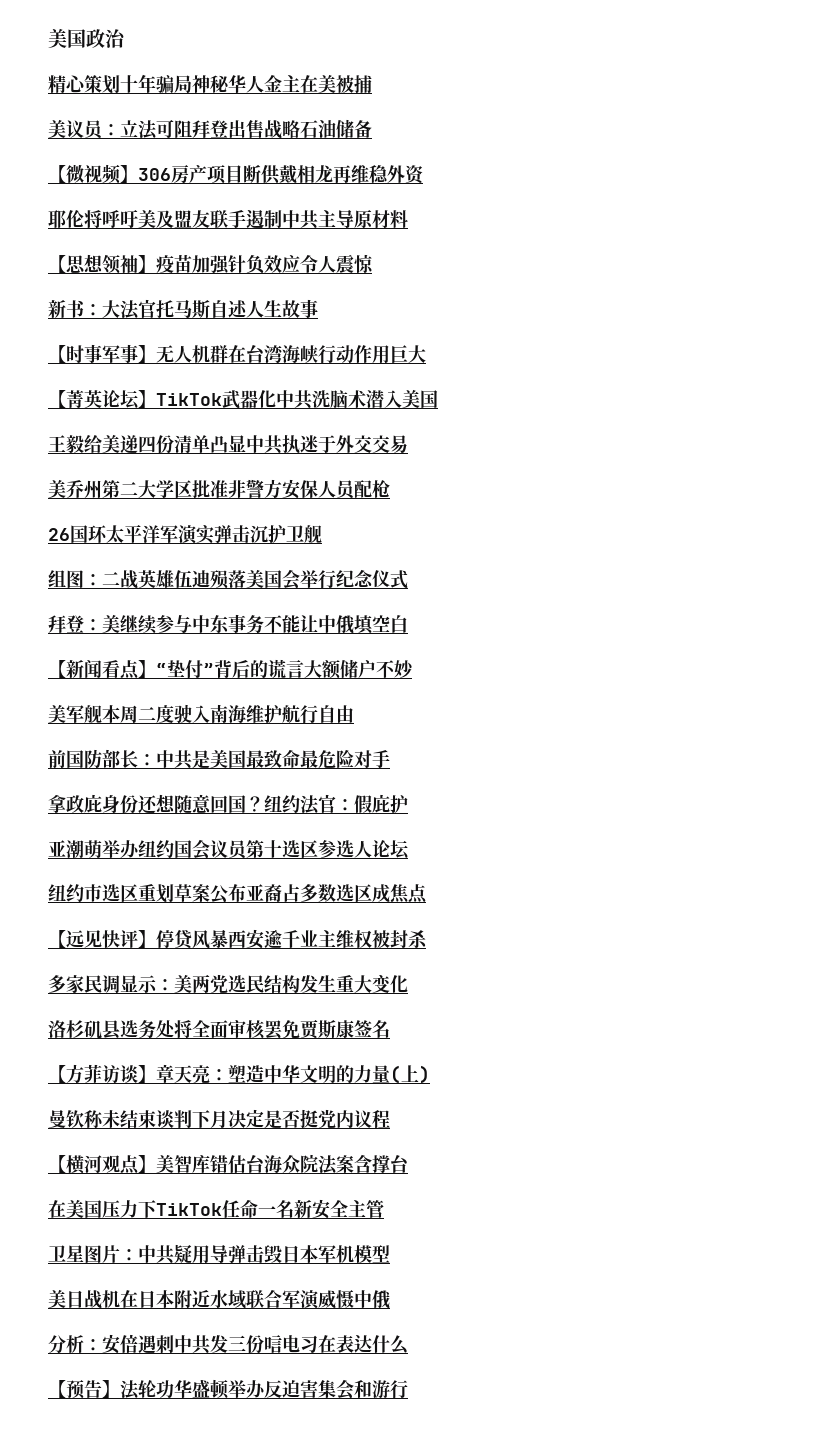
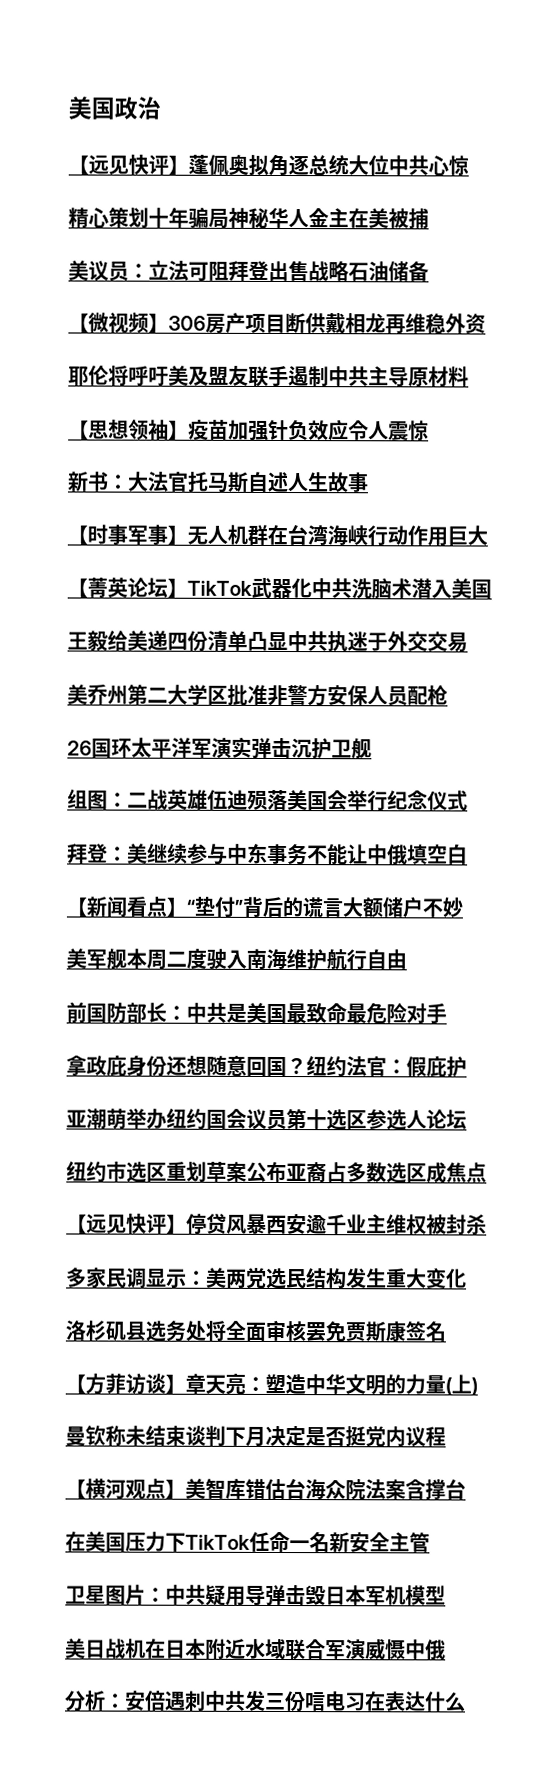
+ 【远见快评】蓬佩奥拟角逐总统大位中共心惊
- 【预告】法轮功华盛顿举办反迫害集会和游行

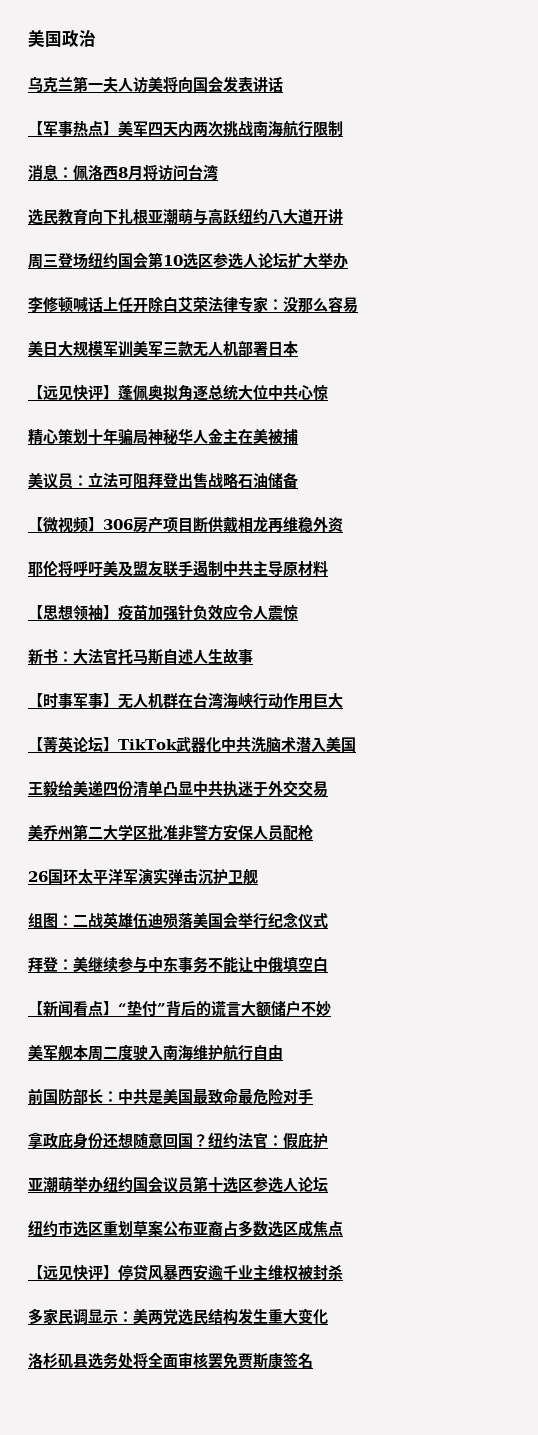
+ 乌克兰第一夫人访美将向国会发表讲话
+ 【军事热点】美军四天内两次挑战南海航行限制
+ 消息：佩洛西8月将访问台湾
+ 选民教育向下扎根亚潮萌与高跃纽约八大道开讲
+ 周三登场纽约国会第10选区参选人论坛扩大举办
+ 李修顿喊话上任开除白艾荣法律专家：没那么容易
+ 美日大规模军训美军三款无人机部署日本
- 【方菲访谈】章天亮：塑造中华文明的力量(上)
- 曼钦称未结束谈判下月决定是否挺党内议程
- 【横河观点】美智库错估台海众院法案含撑台
- 在美国压力下TikTok任命一名新安全主管
- 卫星图片：中共疑用导弹击毁日本军机模型
- 美日战机在日本附近水域联合军演威慑中俄
- 分析：安倍遇刺中共发三份唁电习在表达什么

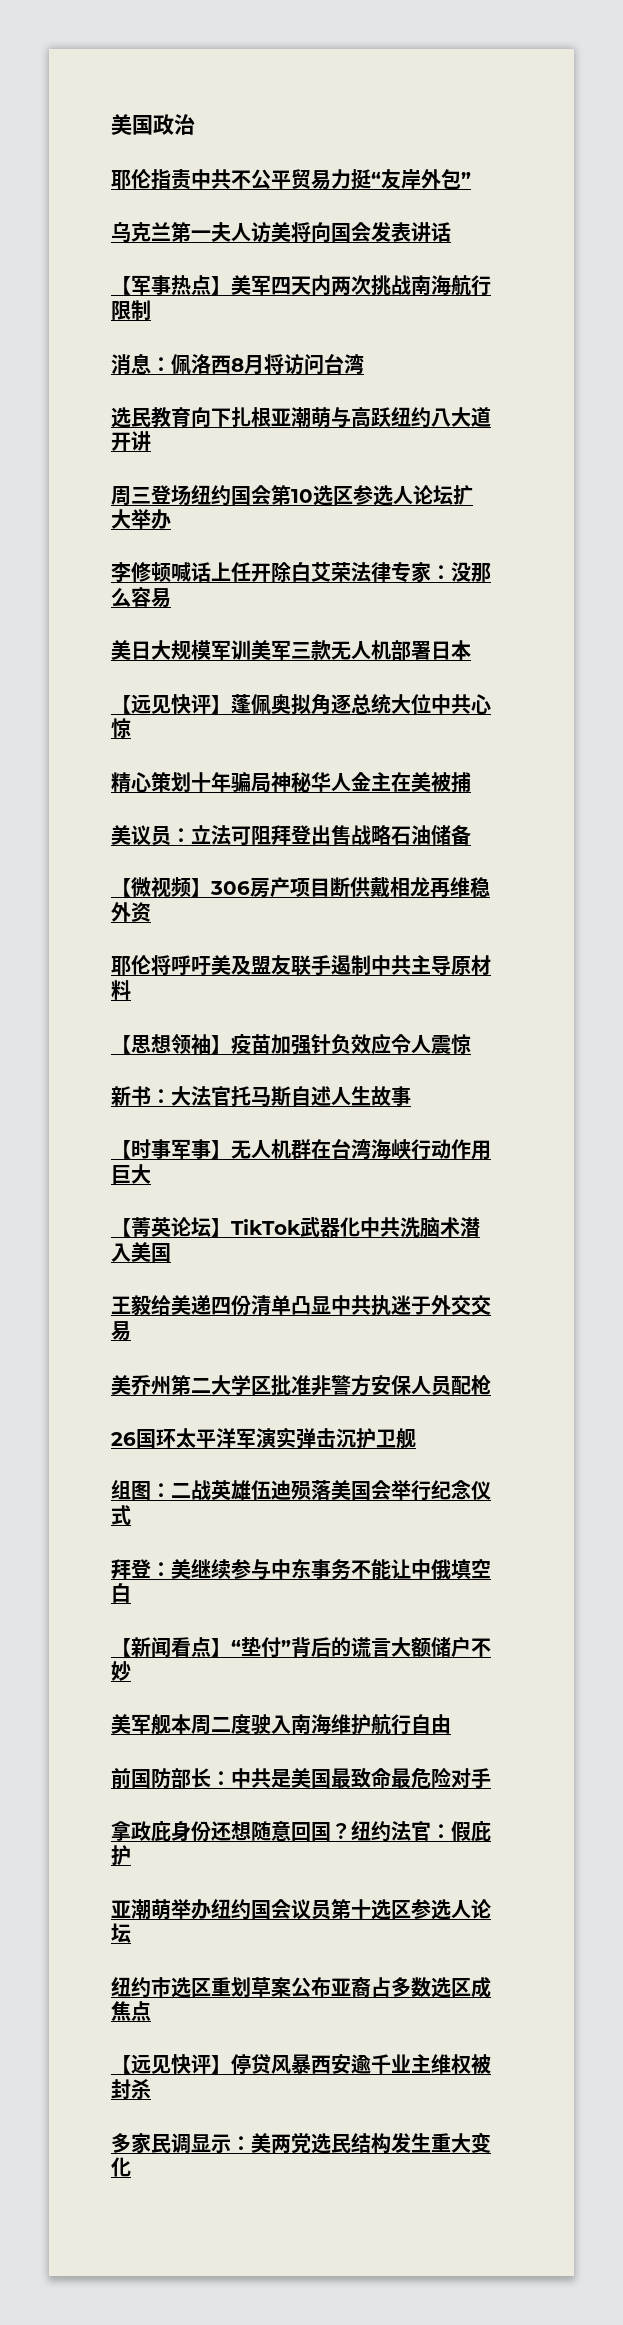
+ 耶伦指责中共不公平贸易力挺“友岸外包”
- 洛杉矶县选务处将全面审核罢免贾斯康签名

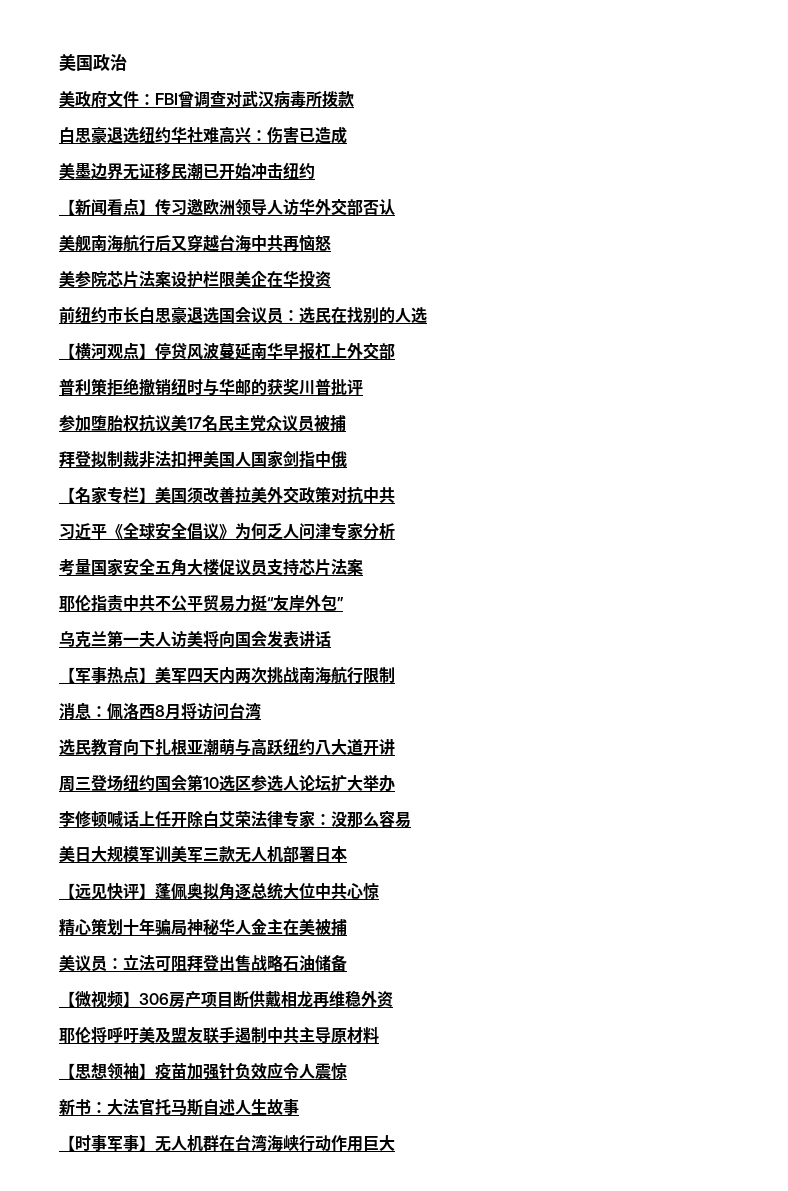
+ 美政府文件：FBI曾调查对武汉病毒所拨款
+ 白思豪退选纽约华社难高兴：伤害已造成
+ 美墨边界无证移民潮已开始冲击纽约
+ 【新闻看点】传习邀欧洲领导人访华外交部否认
+ 美舰南海航行后又穿越台海中共再恼怒
+ 美参院芯片法案设护栏限美企在华投资
+ 前纽约市长白思豪退选国会议员：选民在找别的人选
+ 【横河观点】停贷风波蔓延南华早报杠上外交部
+ 普利策拒绝撤销纽时与华邮的获奖川普批评
+ 参加堕胎权抗议美17名民主党众议员被捕
+ 拜登拟制裁非法扣押美国人国家剑指中俄
+ 【名家专栏】美国须改善拉美外交政策对抗中共
+ 习近平《全球安全倡议》为何乏人问津专家分析
+ 考量国家安全五角大楼促议员支持芯片法案
- 【菁英论坛】TikTok武器化中共洗脑术潜入美国
- 王毅给美递四份清单凸显中共执迷于外交交易
- 美乔州第二大学区批准非警方安保人员配枪
- 26国环太平洋军演实弹击沉护卫舰
- 组图：二战英雄伍迪殒落美国会举行纪念仪式
- 拜登：美继续参与中东事务不能让中俄填空白
- 【新闻看点】“垫付”背后的谎言大额储户不妙
- 美军舰本周二度驶入南海维护航行自由
- 前国防部长：中共是美国最致命最危险对手
- 拿政庇身份还想随意回国？纽约法官：假庇护
- 亚潮萌举办纽约国会议员第十选区参选人论坛
- 纽约市选区重划草案公布亚裔占多数选区成焦点
- 【远见快评】停贷风暴西安逾千业主维权被封杀
- 多家民调显示：美两党选民结构发生重大变化

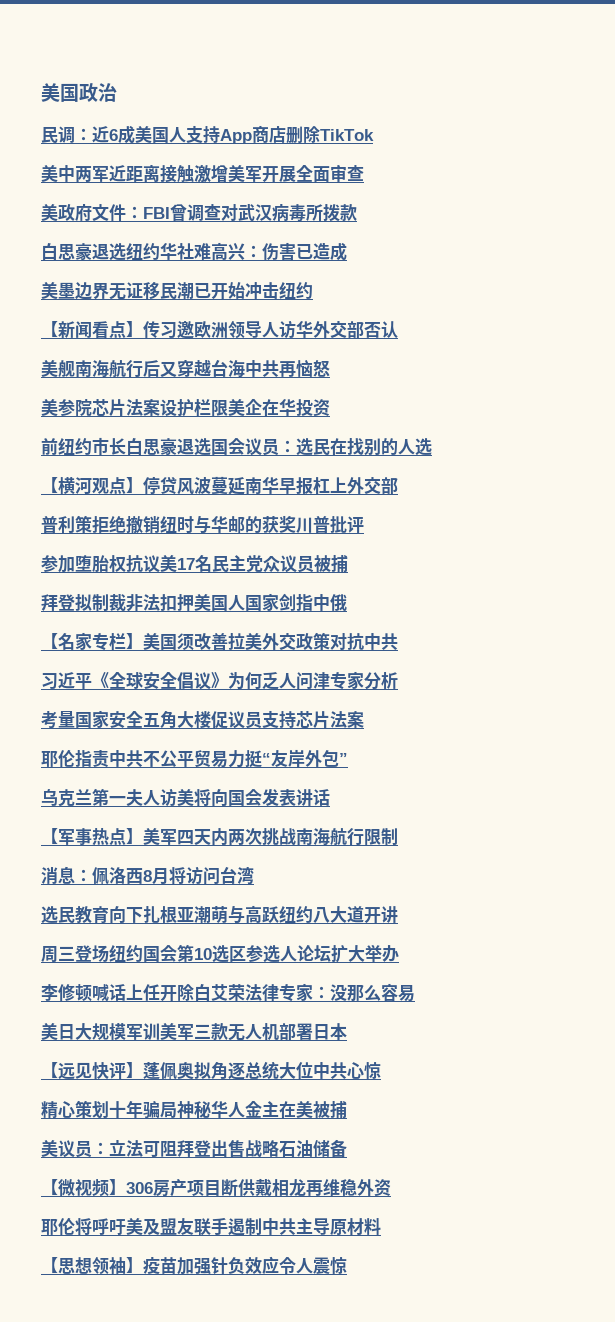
+ 民调：近6成美国人支持App商店删除TikTok
+ 美中两军近距离接触激增美军开展全面审查
- 新书：大法官托马斯自述人生故事
- 【时事军事】无人机群在台湾海峡行动作用巨大

